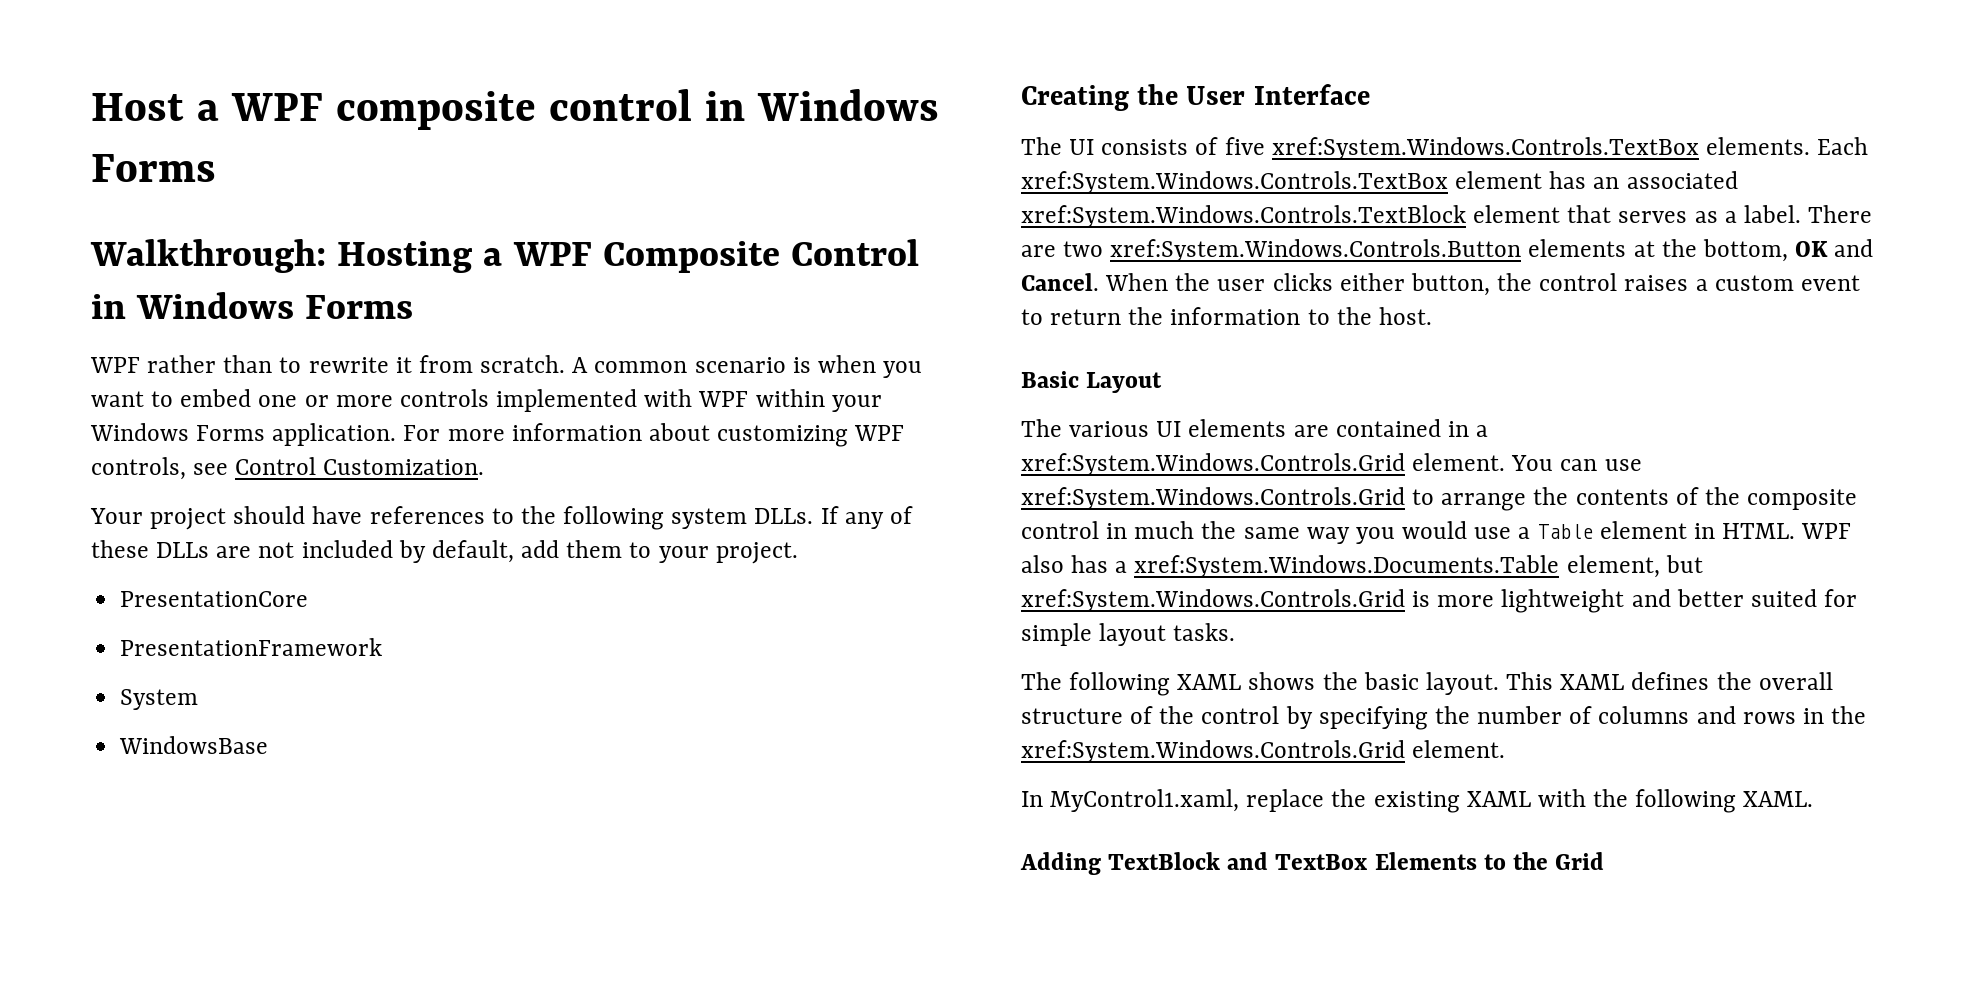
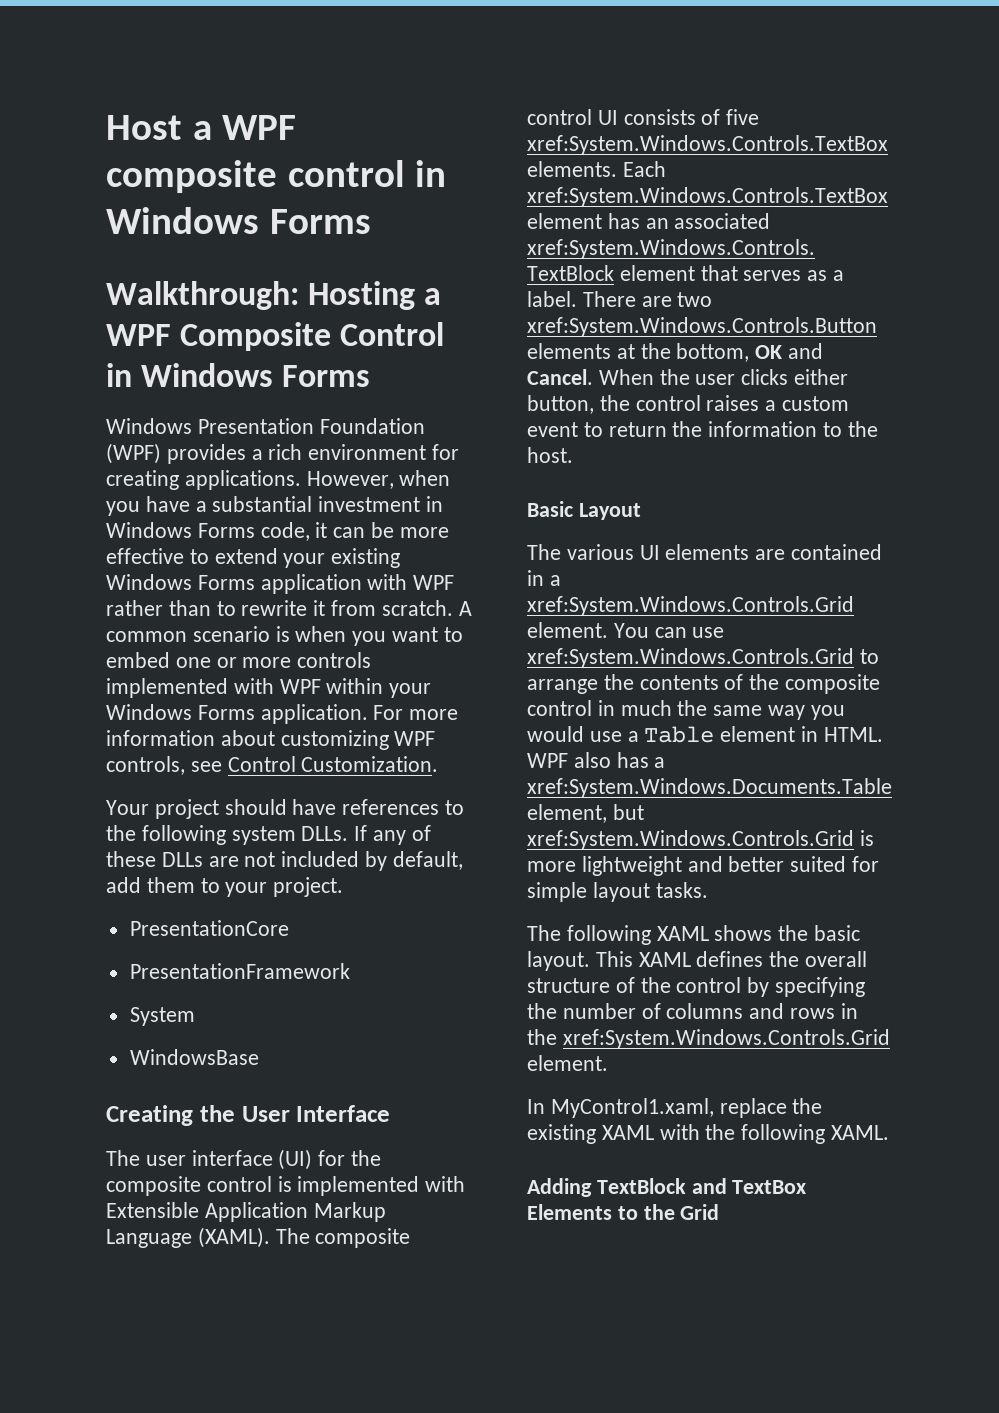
- WPF rather than to rewrite it from scratch.
+ Windows Presentation Foundation (WPF) provides a rich environment for creating applications. However, when you have a substantial investment in Windows Forms code, it can be more effective to extend your existing Windows Forms application with WPF rather than to rewrite it from scratch.
- The UI consists of five xref:System.Windows.Controls.TextBox elements.
+ The user interface (UI) for the composite control is implemented with Extensible Application Markup Language (XAML). The composite control UI consists of five xref:System.Windows.Controls.TextBox elements.

